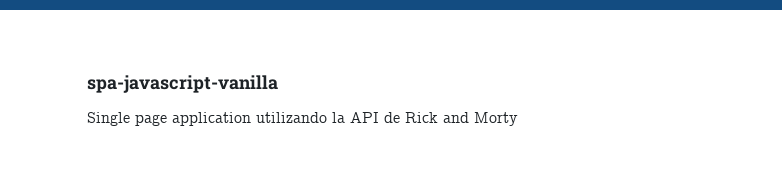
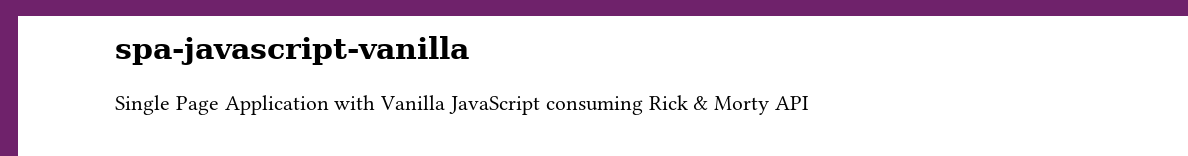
- Single page application utilizando la API de Rick and Morty
+ Single Page Application with Vanilla JavaScript consuming Rick & Morty API

